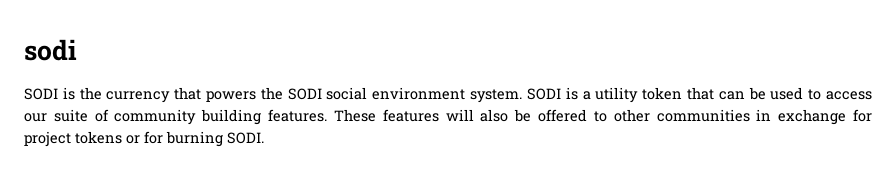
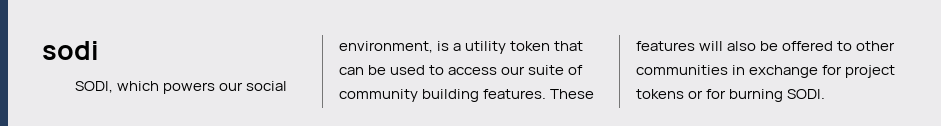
- SODI is the currency that powers the SODI social environment system. SODI is a utility token that can be used to access our suite of community building features.
+ SODI, which powers our social environment, is a utility token that can be used to access our suite of community building features.

